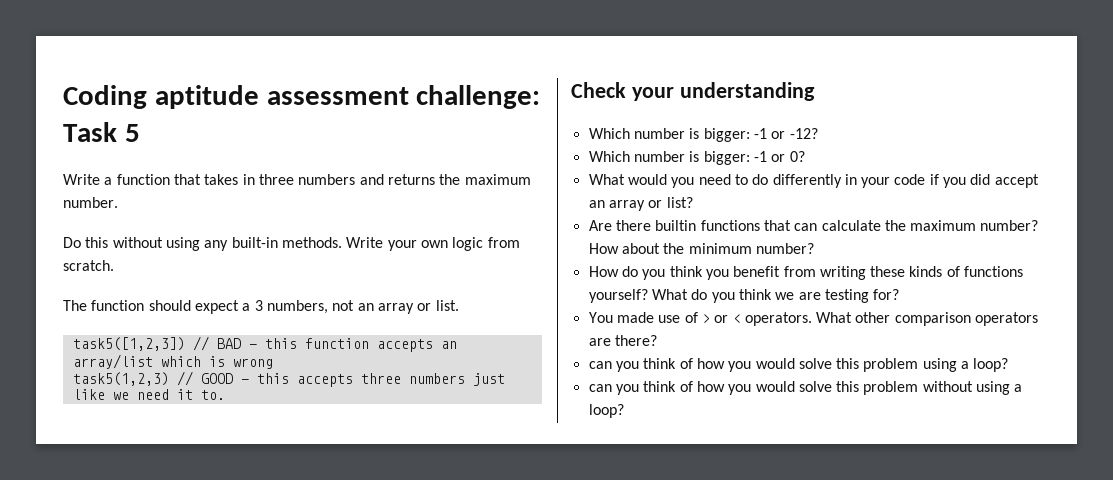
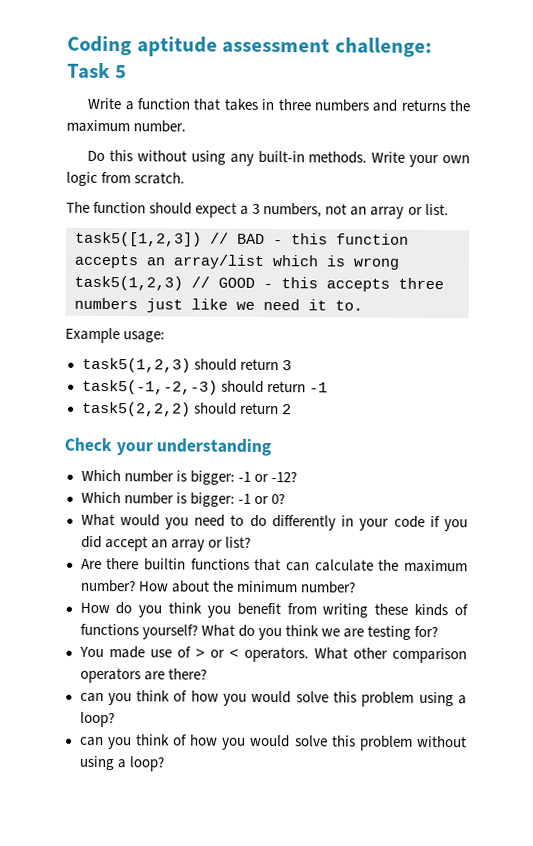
+ Example usage:
+ task5(1,2,3) should return 3
+ task5(-1,-2,-3) should return -1
+ task5(2,2,2) should return 2

